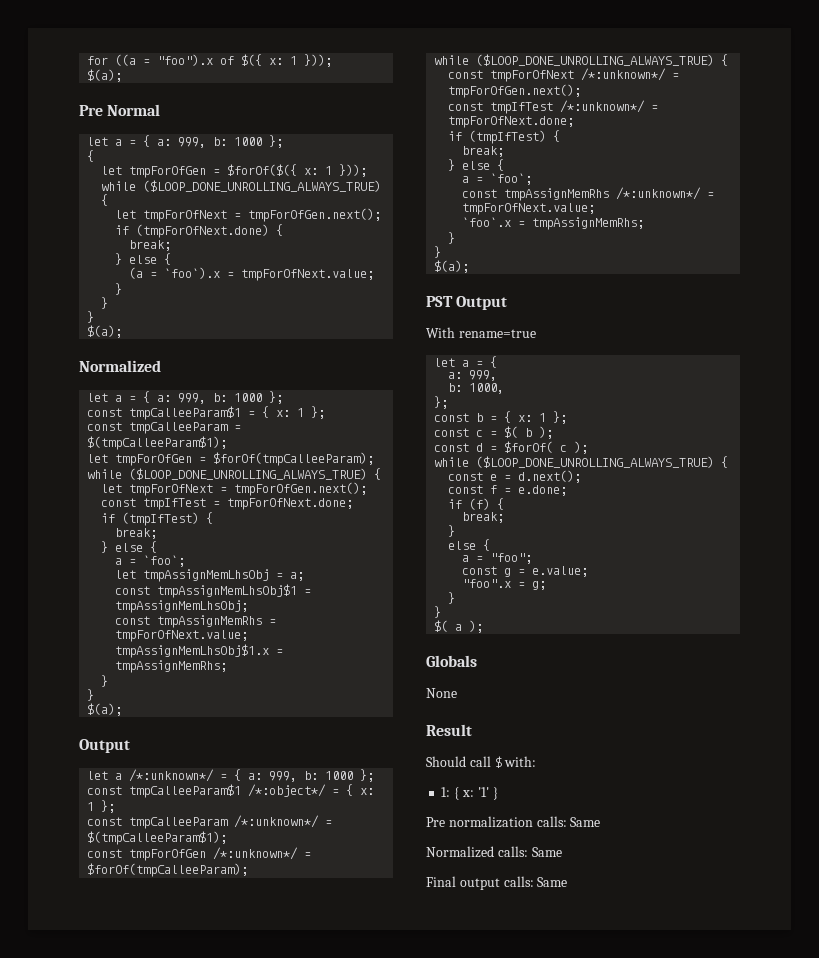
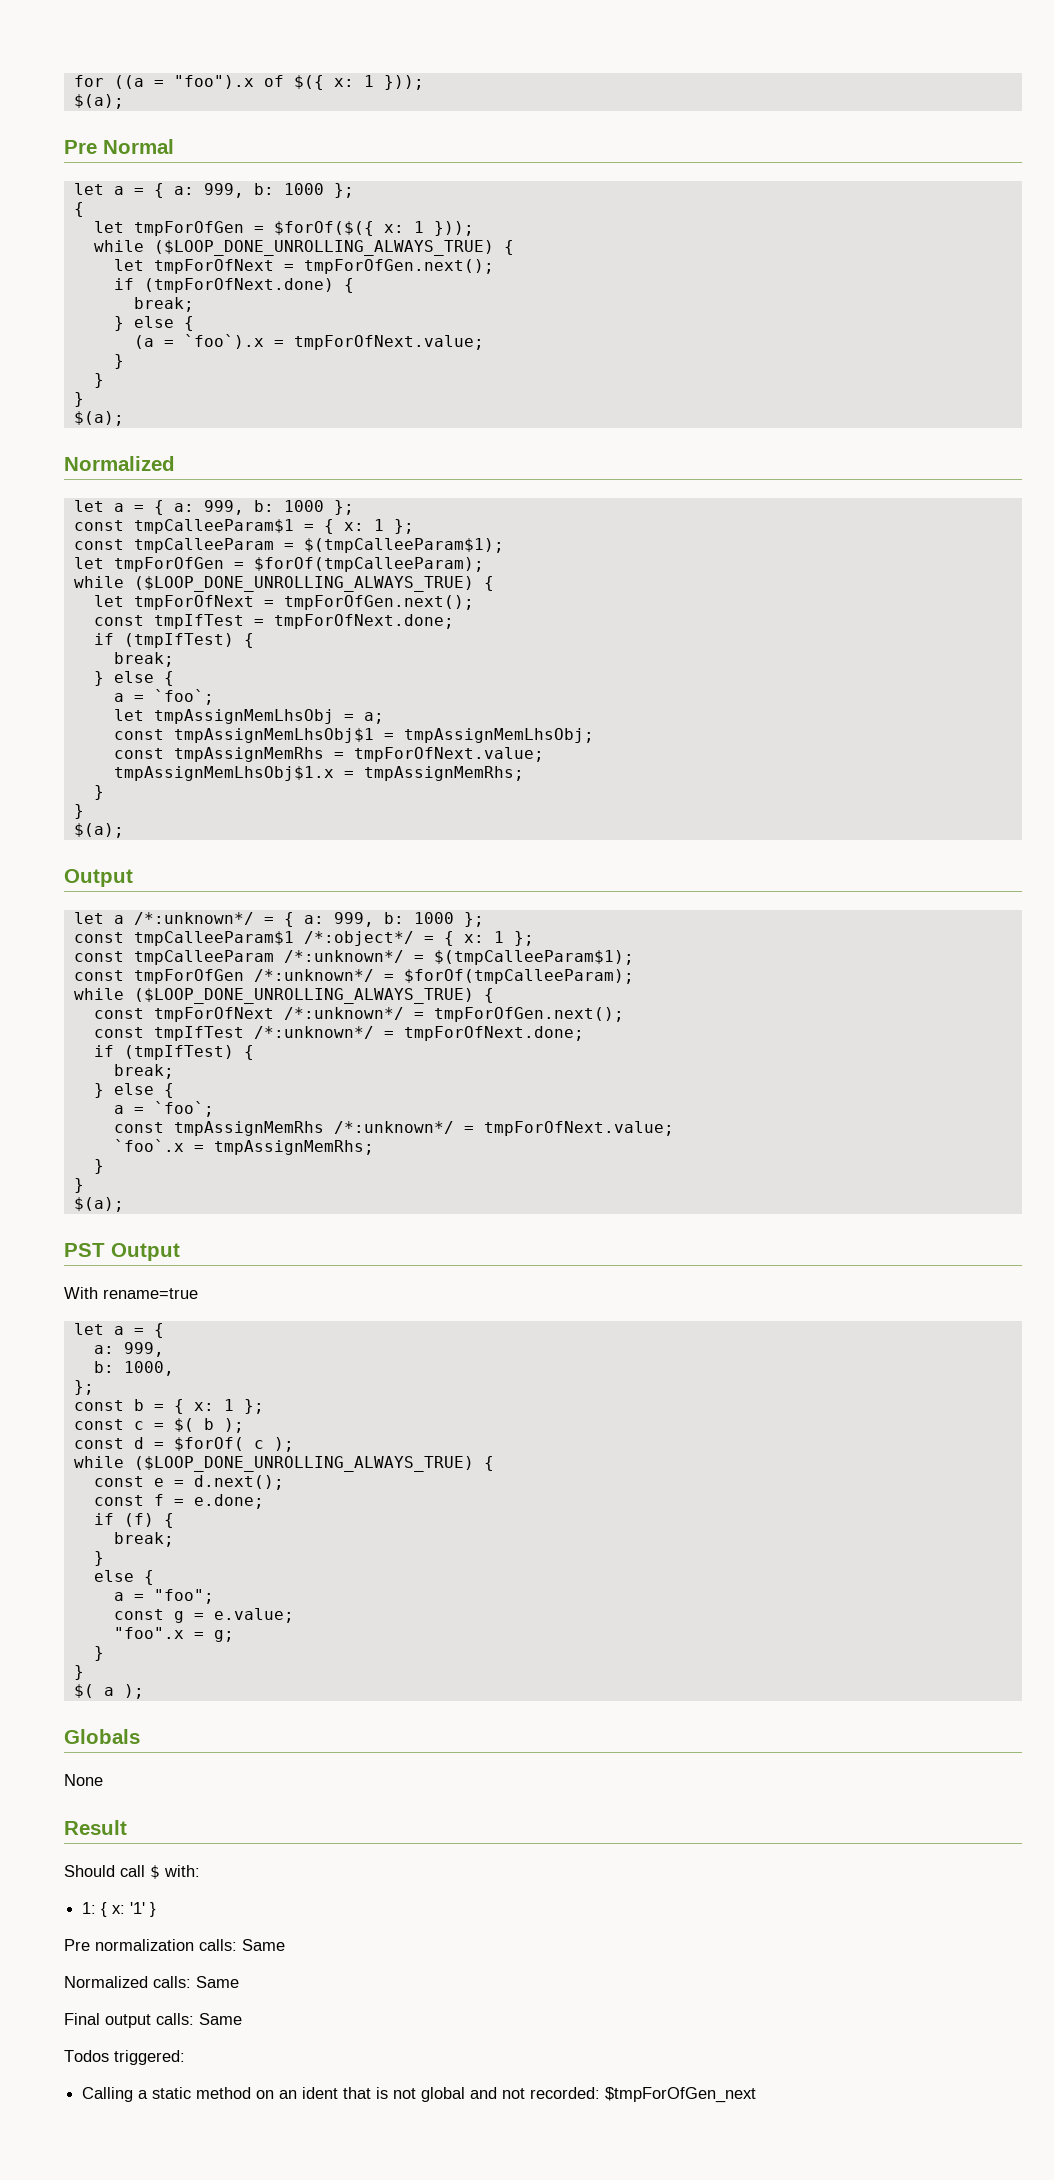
+ Todos triggered:
+ Calling a static method on an ident that is not global and not recorded: $tmpForOfGen_next

